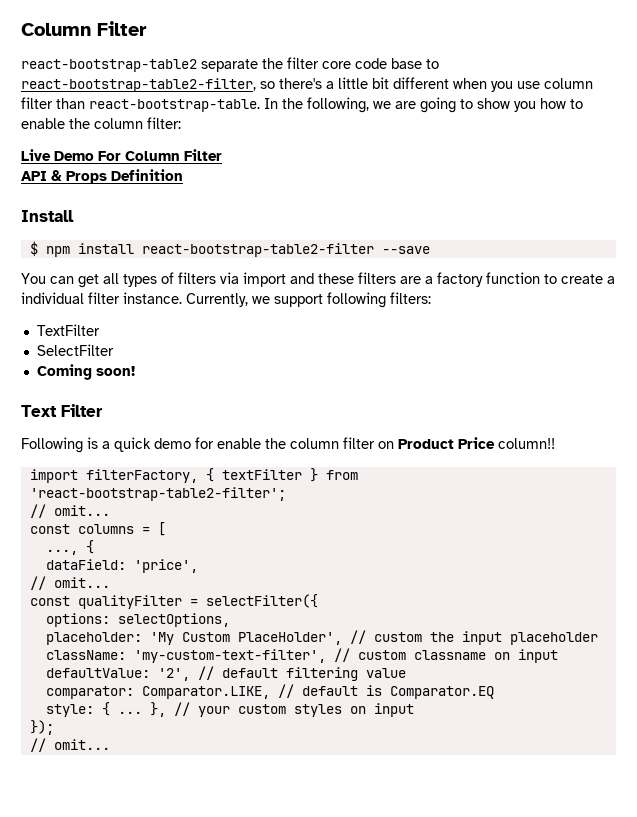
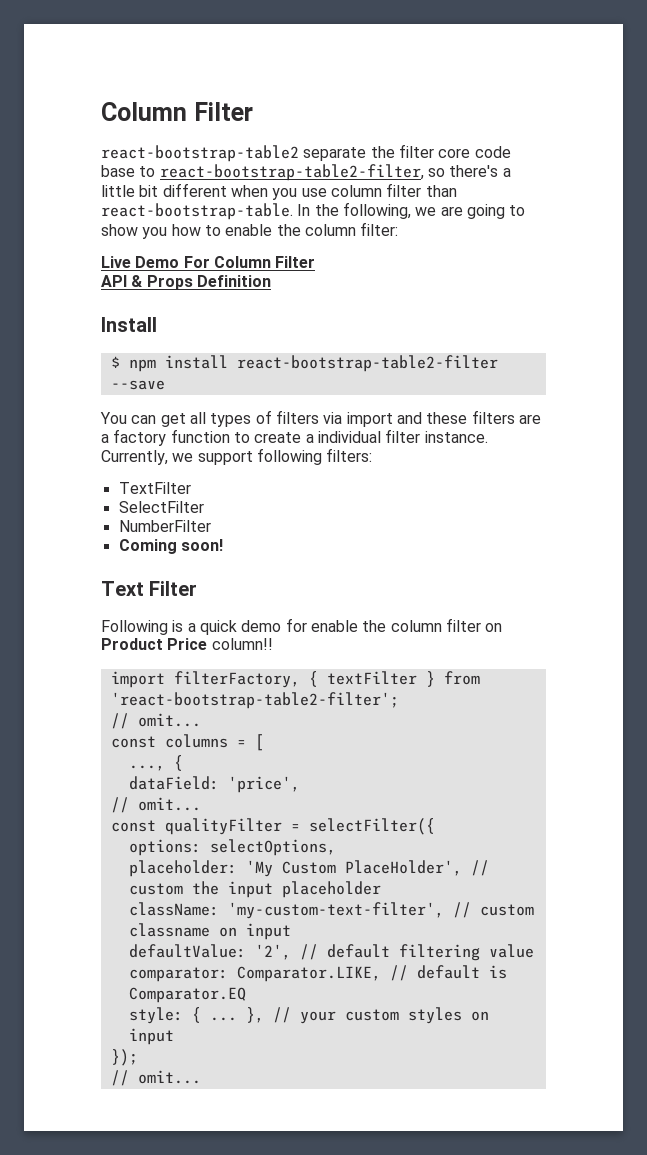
+ NumberFilter

